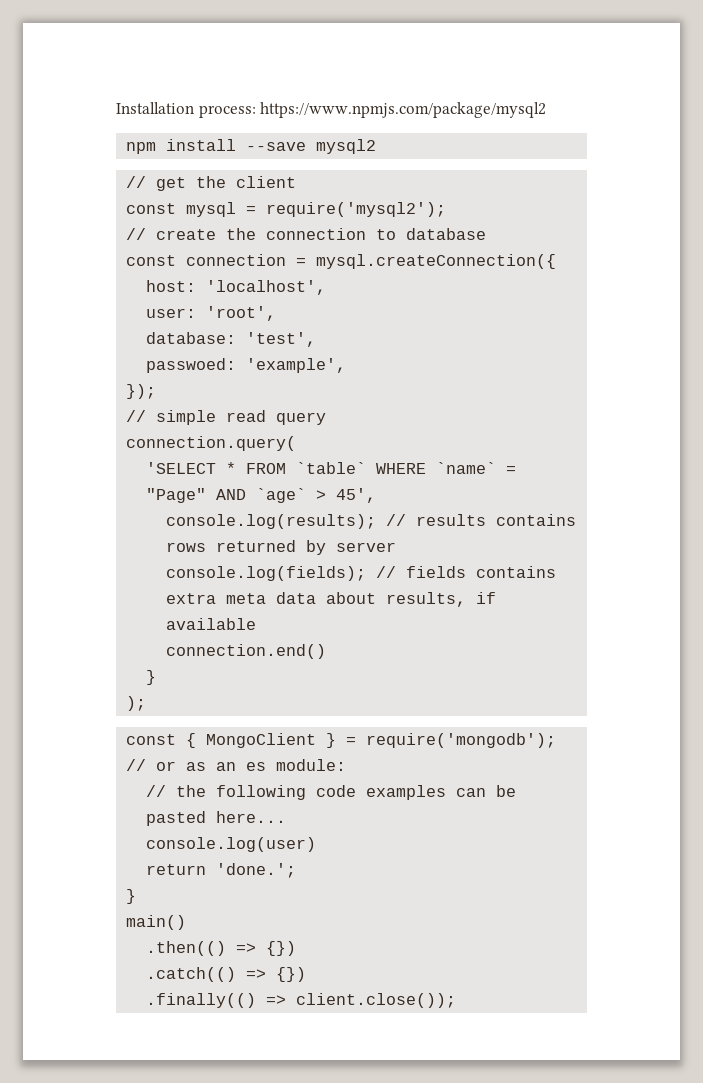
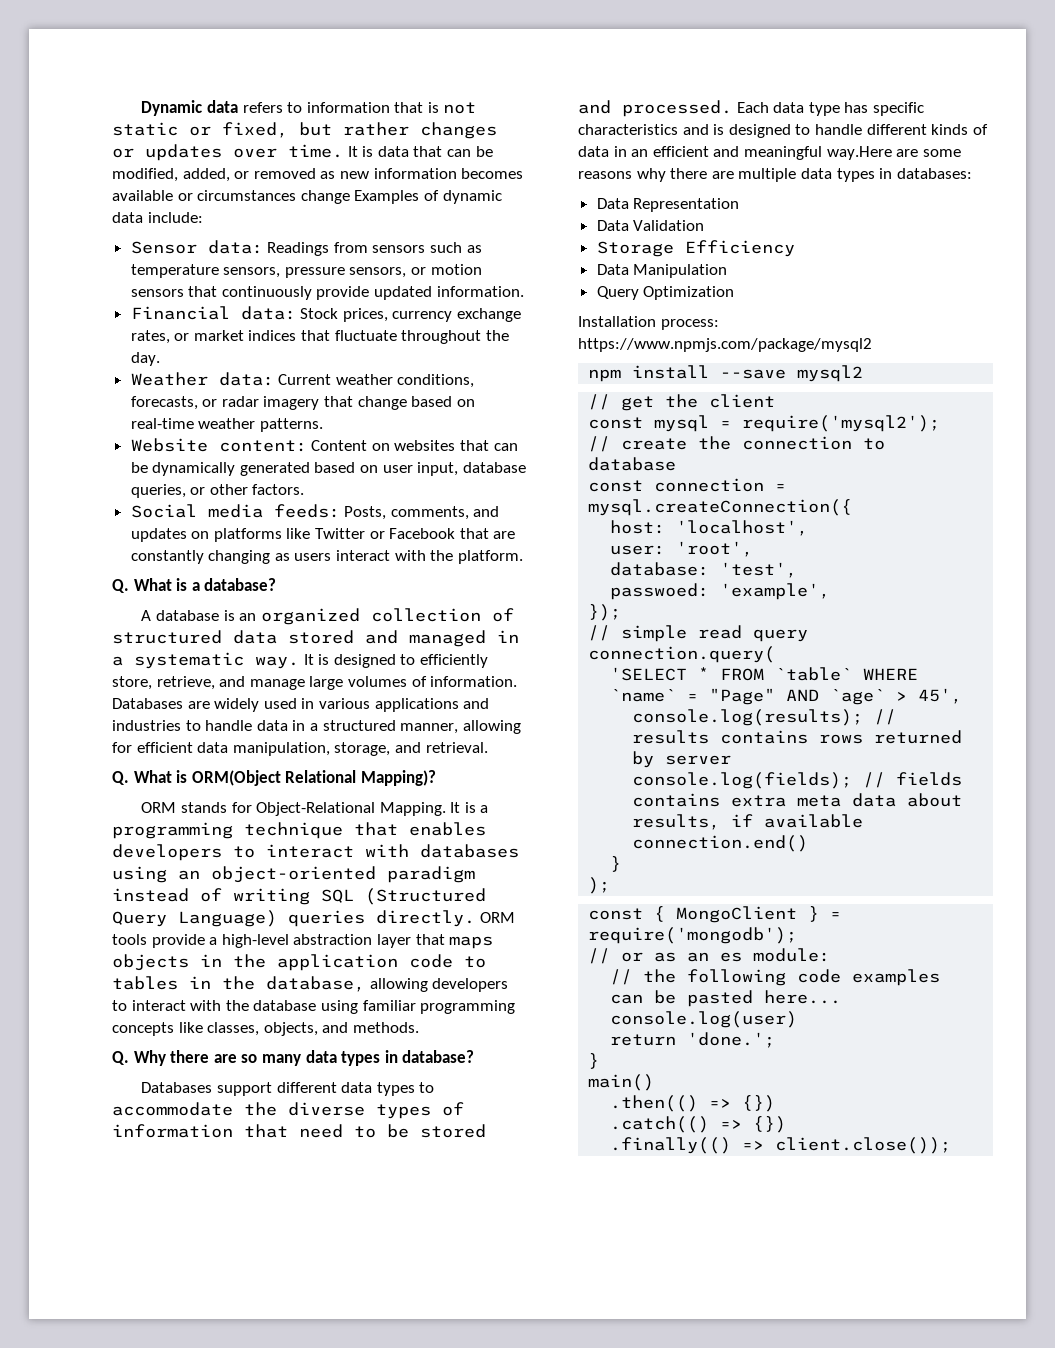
+ Dynamic data refers to information that is not static or fixed, but rather changes or updates over time. It is data that can be modified, added, or removed as new information becomes available or circumstances change Examples of dynamic data include:
+ Sensor data: Readings from sensors such as temperature sensors, pressure sensors, or motion sensors that continuously provide updated information.
+ Financial data: Stock prices, currency exchange rates, or market indices that fluctuate throughout the day.
+ Weather data: Current weather conditions, forecasts, or radar imagery that change based on real-time weather patterns.
+ Website content: Content on websites that can be dynamically generated based on user input, database queries, or other factors.
+ Social media feeds: Posts, comments, and updates on platforms like Twitter or Facebook that are constantly changing as users interact with the platform.
+ Q. What is a database?
+ A database is an organized collection of structured data stored and managed in a systematic way. It is designed to efficiently store, retrieve, and manage large volumes of information. Databases are widely used in various applications and industries to handle data in a structured manner, allowing for efficient data manipulation, storage, and retrieval.
+ Q. What is ORM(Object Relational Mapping)?
+ ORM stands for Object-Relational Mapping. It is a programming technique that enables developers to interact with databases using an object-oriented paradigm instead of writing SQL (Structured Query Language) queries directly. ORM tools provide a high-level abstraction layer that maps objects in the application code to tables in the database, allowing developers to interact with the database using familiar programming concepts like classes, objects, and methods.
+ Q. Why there are so many data types in database?
+ Databases support different data types to accommodate the diverse types of information that need to be stored and processed. Each data type has specific characteristics and is designed to handle different kinds of data in an efficient and meaningful way.Here are some reasons why there are multiple data types in databases:
+ Data Representation
+ Data Validation
+ Storage Efficiency
+ Data Manipulation
+ Query Optimization

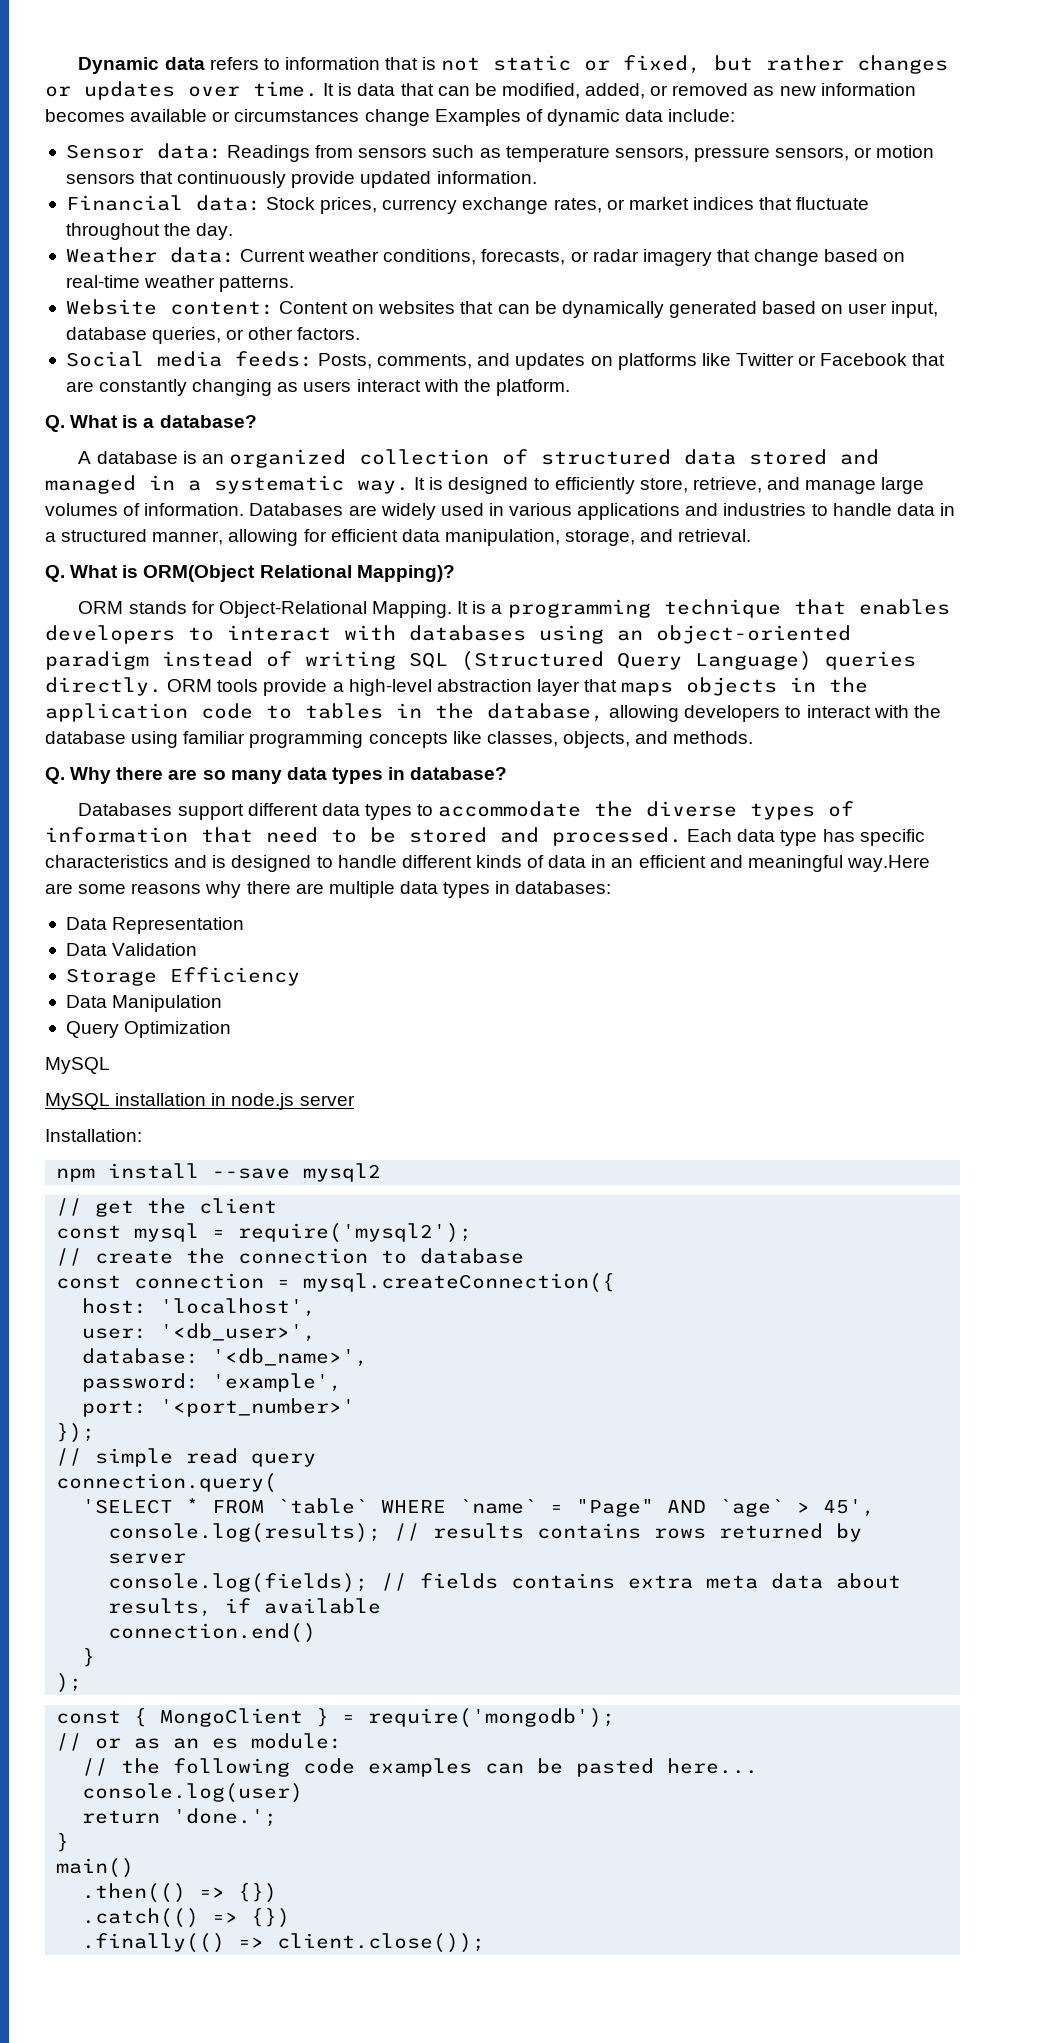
  Query Optimization
- Installation process: https://www.npmjs.com/package/mysql2
+ MySQL
+ MySQL installation in node.js server
+ Installation:
- user: 'root',
+ user: '<db_user>',
- database: 'test',
- passwoed: 'example',
+ database: '<db_name>',
+ password: 'example',
+ port: '<port_number>'

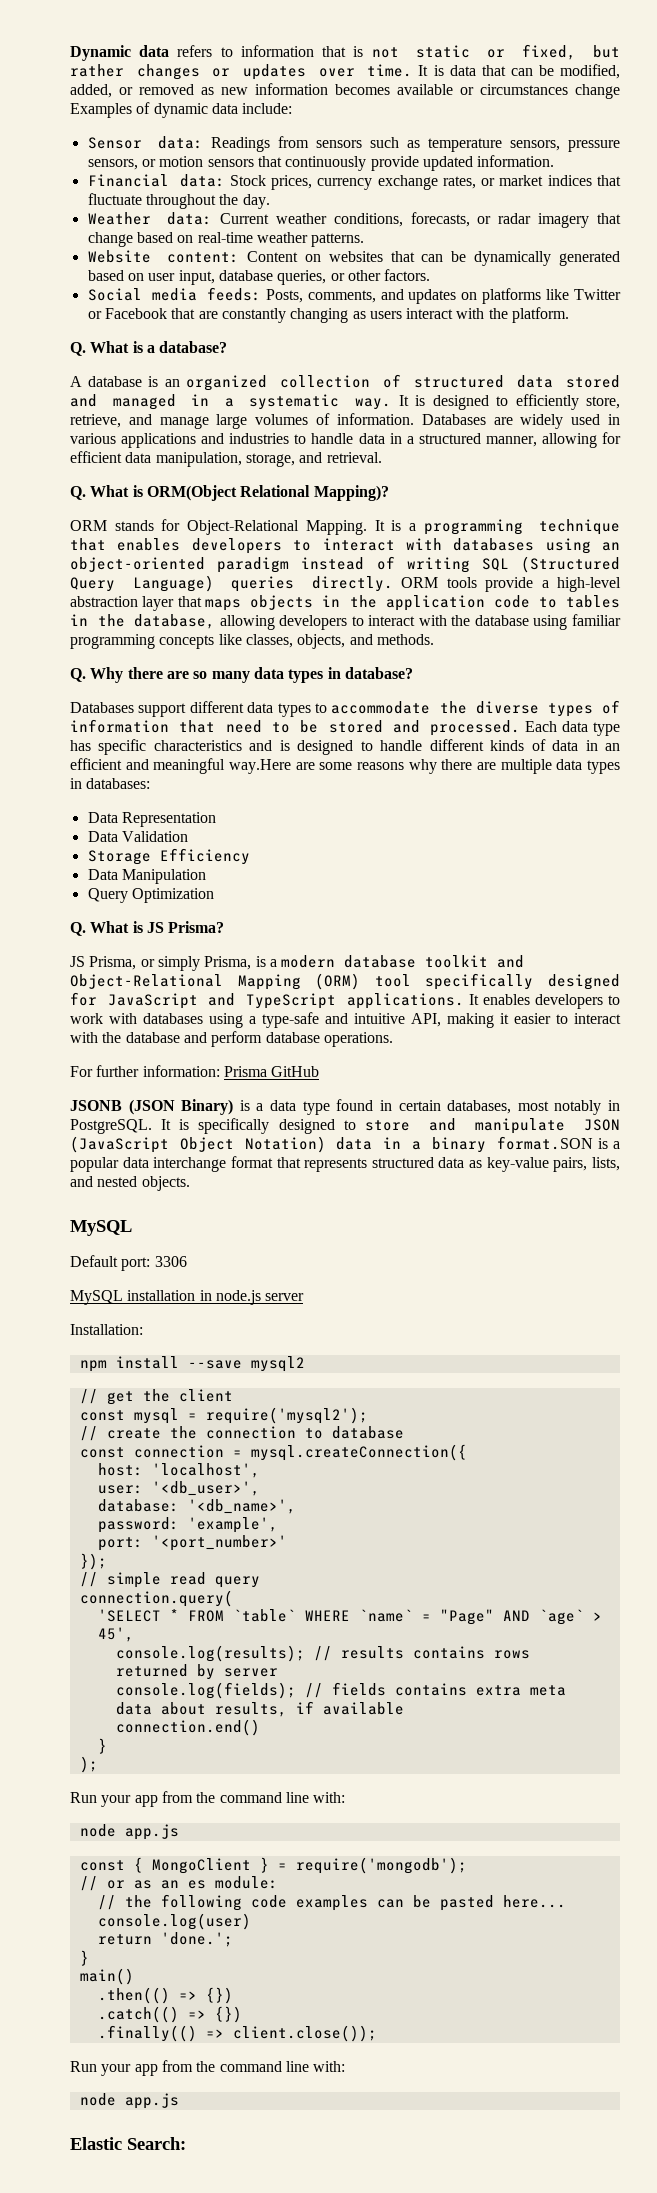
  Query Optimization
+ Q. What is JS Prisma?
+ JS Prisma, or simply Prisma, is a modern database toolkit and Object-Relational Mapping (ORM) tool specifically designed for JavaScript and TypeScript applications. It enables developers to work with databases using a type-safe and intuitive API, making it easier to interact with the database and perform database operations.
+ For further information: Prisma GitHub
+ JSONB (JSON Binary) is a data type found in certain databases, most notably in PostgreSQL. It is specifically designed to store and manipulate JSON (JavaScript Object Notation) data in a binary format.SON is a popular data interchange format that represents structured data as key-value pairs, lists, and nested objects.
  MySQL
+ Default port: 3306
  );
+ Run your app from the command line with:
+ node app.js
  .finally(() => client.close());
+ Run your app from the command line with:
+ node app.js
+ Elastic Search:

